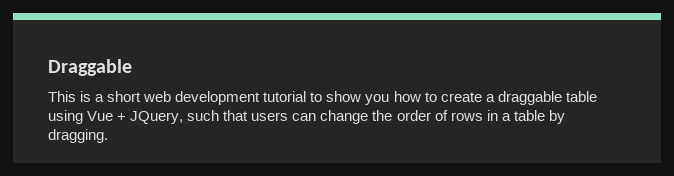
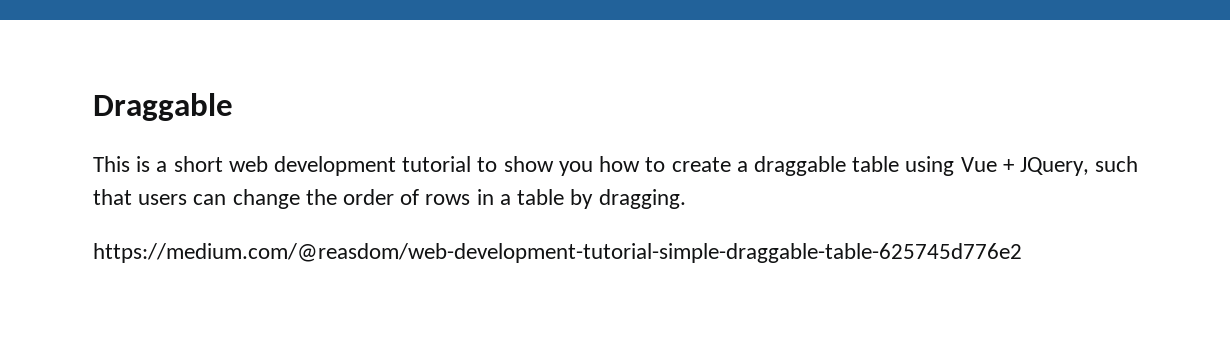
+ https://medium.com/@reasdom/web-development-tutorial-simple-draggable-table-625745d776e2

